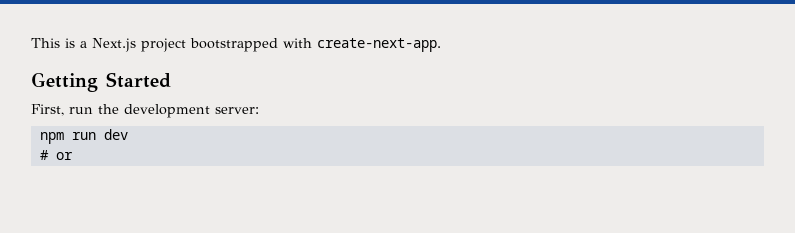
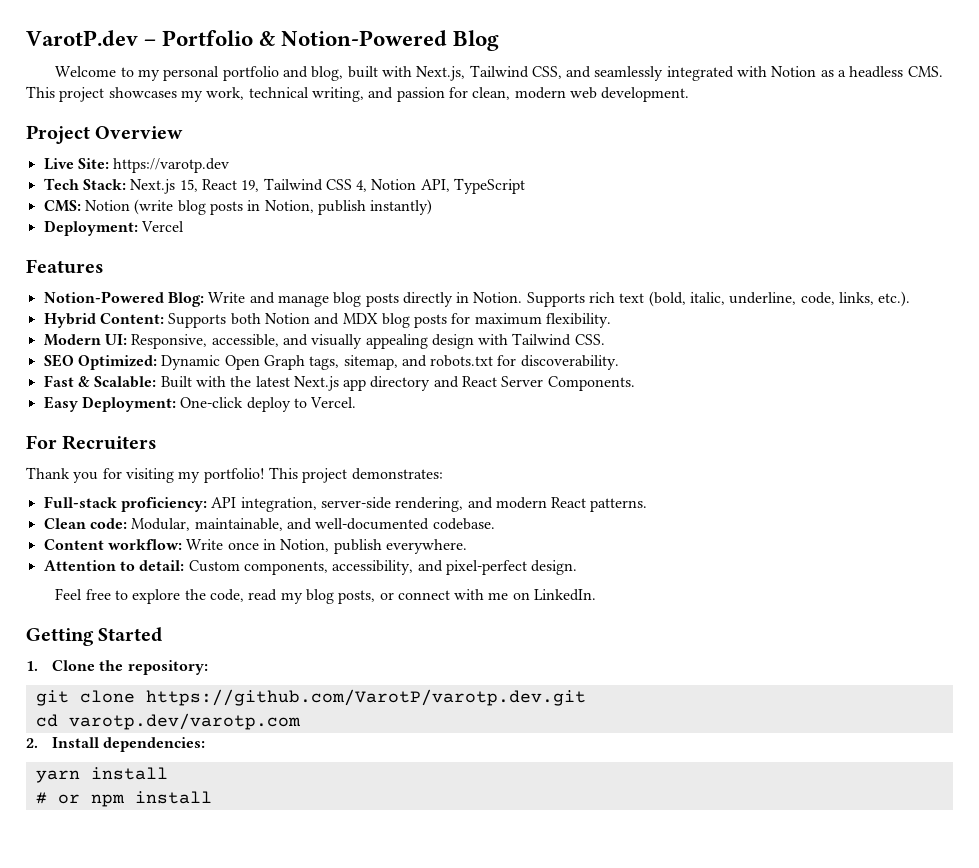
- This is a Next.js project bootstrapped with create-next-app.
+ VarotP.dev – Portfolio & Notion-Powered Blog
+ Welcome to my personal portfolio and blog, built with Next.js, Tailwind CSS, and seamlessly integrated with Notion as a headless CMS. This project showcases my work, technical writing, and passion for clean, modern web development.
+ Project Overview
+ Live Site: https://varotp.dev
+ Tech Stack: Next.js 15, React 19, Tailwind CSS 4, Notion API, TypeScript
+ CMS: Notion (write blog posts in Notion, publish instantly)
+ Deployment: Vercel
+ Features
+ Notion-Powered Blog: Write and manage blog posts directly in Notion. Supports rich text (bold, italic, underline, code, links, etc.).
+ Hybrid Content: Supports both Notion and MDX blog posts for maximum flexibility.
+ Modern UI: Responsive, accessible, and visually appealing design with Tailwind CSS.
+ SEO Optimized: Dynamic Open Graph tags, sitemap, and robots.txt for discoverability.
+ Fast & Scalable: Built with the latest Next.js app directory and React Server Components.
+ Easy Deployment: One-click deploy to Vercel.
+ For Recruiters
+ Thank you for visiting my portfolio! This project demonstrates:
+ Full-stack proficiency: API integration, server-side rendering, and modern React patterns.
+ Clean code: Modular, maintainable, and well-documented codebase.
+ Content workflow: Write once in Notion, publish everywhere.
+ Attention to detail: Custom components, accessibility, and pixel-perfect design.
+ Feel free to explore the code, read my blog posts, or connect with me on LinkedIn.
  Getting Started
- First, run the development server:
- npm run dev
+ 1. Clone the repository:
+ git clone https://github.com/VarotP/varotp.dev.git
+ cd varotp.dev/varotp.com
+ 2. Install dependencies:
+ yarn install
- # or
+ # or npm install

